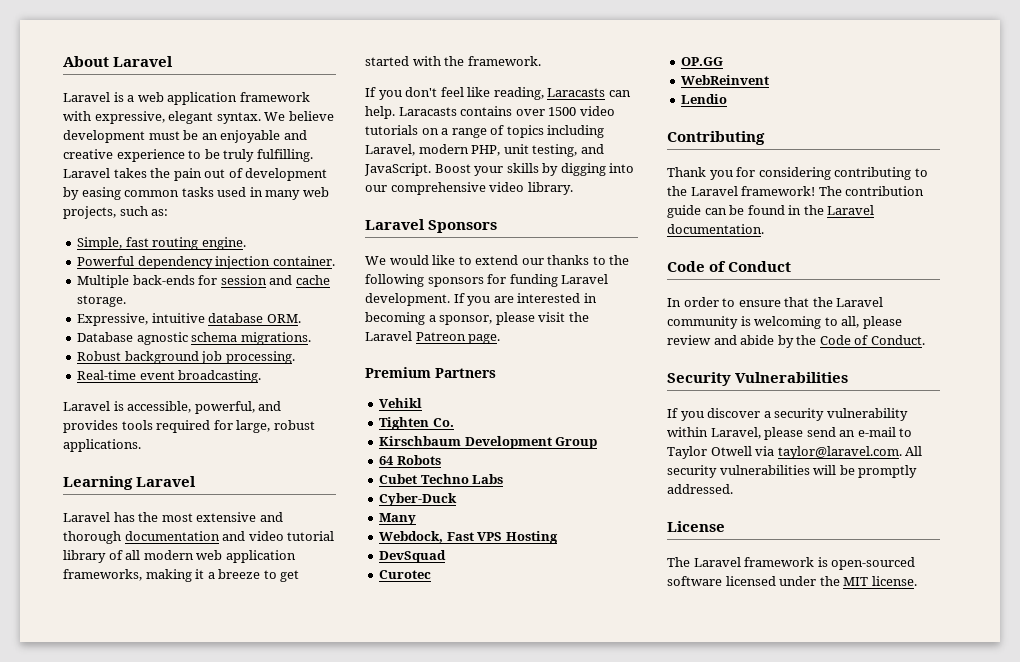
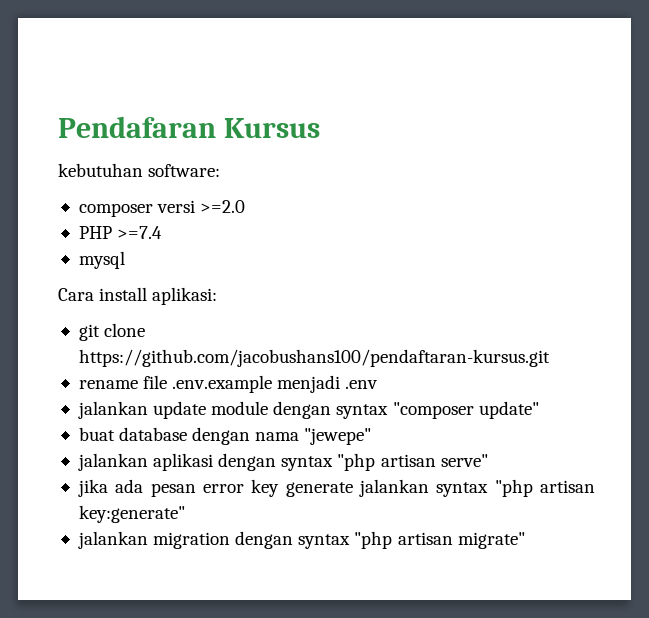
- About Laravel
- Laravel is a web application framework with expressive, elegant syntax. We believe development must be an enjoyable and creative experience to be truly fulfilling. Laravel takes the pain out of development by easing common tasks used in many web projects, such as:
- Simple, fast routing engine.
- Powerful dependency injection container.
- Multiple back-ends for session and cache storage.
- Expressive, intuitive database ORM.
- Database agnostic schema migrations.
- Robust background job processing.
- Real-time event broadcasting.
- Laravel is accessible, powerful, and provides tools required for large, robust applications.
- Learning Laravel
- Laravel has the most extensive and thorough documentation and video tutorial library of all modern web application frameworks, making it a breeze to get started with the framework.
- If you don't feel like reading, Laracasts can help. Laracasts contains over 1500 video tutorials on a range of topics including Laravel, modern PHP, unit testing, and JavaScript. Boost your skills by digging into our comprehensive video library.
- Laravel Sponsors
- We would like to extend our thanks to the following sponsors for funding Laravel development. If you are interested in becoming a sponsor, please visit the Laravel Patreon page.
- Premium Partners
- Vehikl
- Tighten Co.
- Kirschbaum Development Group
- 64 Robots
- Cubet Techno Labs
- Cyber-Duck
- Many
- Webdock, Fast VPS Hosting
- DevSquad
- Curotec
- OP.GG
- WebReinvent
- Lendio
- Contributing
- Thank you for considering contributing to the Laravel framework! The contribution guide can be found in the Laravel documentation.
- Code of Conduct
- In order to ensure that the Laravel community is welcoming to all, please review and abide by the Code of Conduct.
- Security Vulnerabilities
- If you discover a security vulnerability within Laravel, please send an e-mail to Taylor Otwell via taylor@laravel.com. All security vulnerabilities will be promptly addressed.
- License
- The Laravel framework is open-sourced software licensed under the MIT license.
+ Pendafaran Kursus
+ kebutuhan software:
+ composer versi >=2.0
+ PHP >=7.4
+ mysql
+ Cara install aplikasi:
+ git clone https://github.com/jacobushans100/pendaftaran-kursus.git
+ rename file .env.example menjadi .env
+ jalankan update module dengan syntax "composer update"
+ buat database dengan nama "jewepe"
+ jalankan aplikasi dengan syntax "php artisan serve"
+ jika ada pesan error key generate jalankan syntax "php artisan key:generate"
+ jalankan migration dengan syntax "php artisan migrate"

